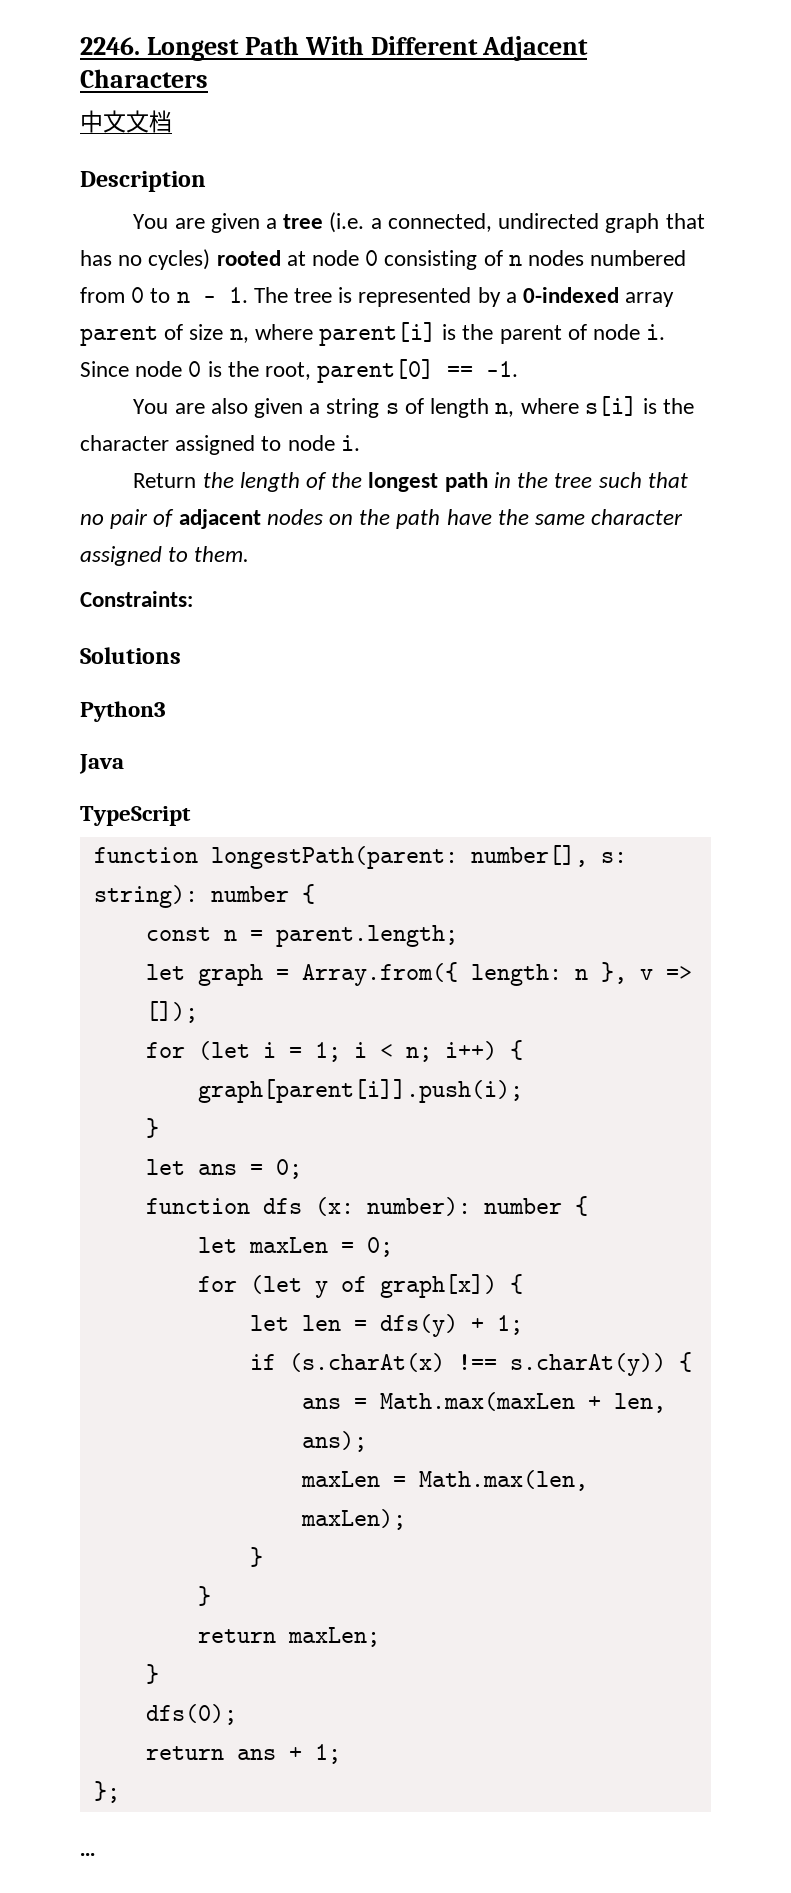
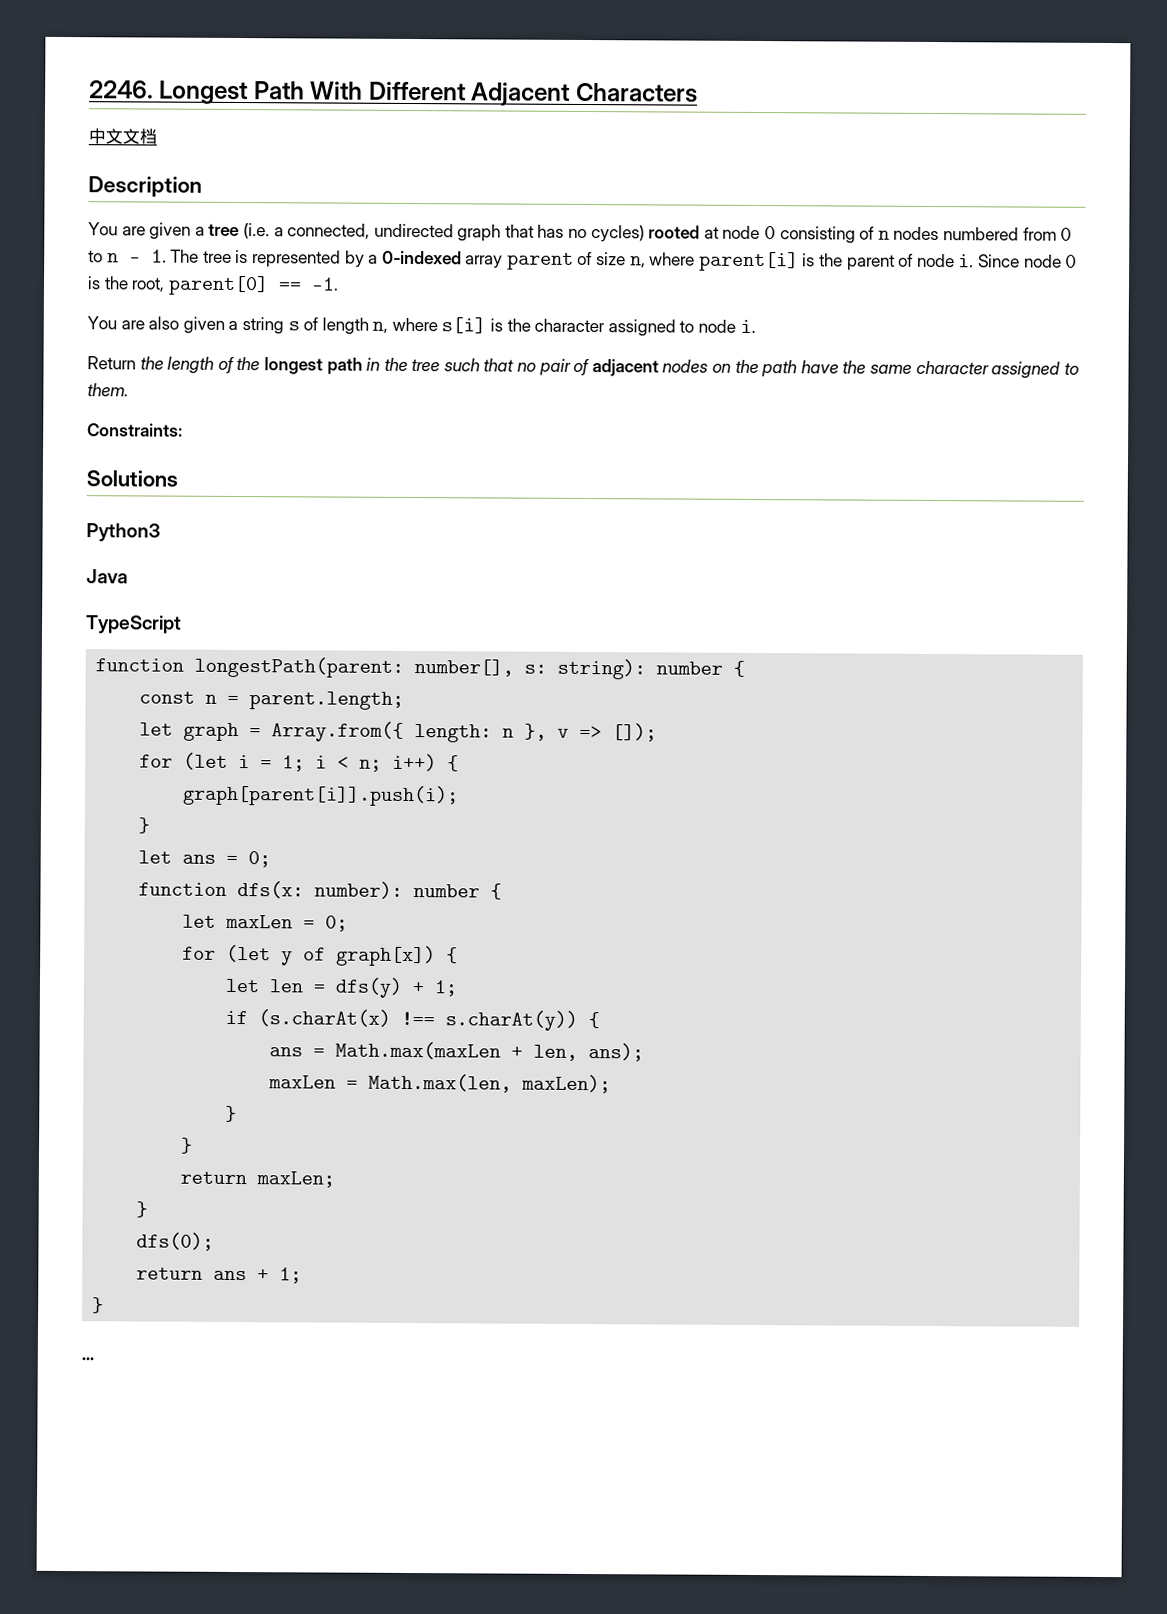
- function dfs (x: number): number {
+ function dfs(x: number): number {
  return ans + 1;
- };
+ }

